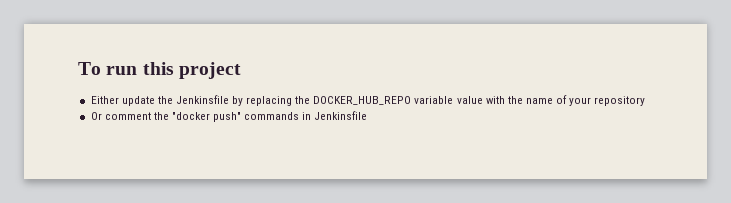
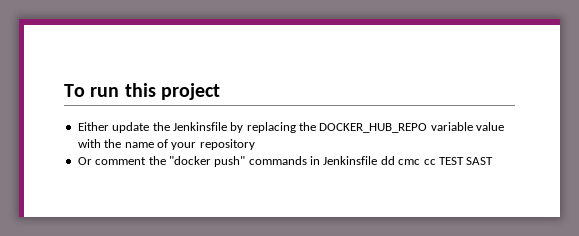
- Or comment the "docker push" commands in Jenkinsfile
+ Or comment the "docker push" commands in Jenkinsfile dd cmc cc TEST SAST

